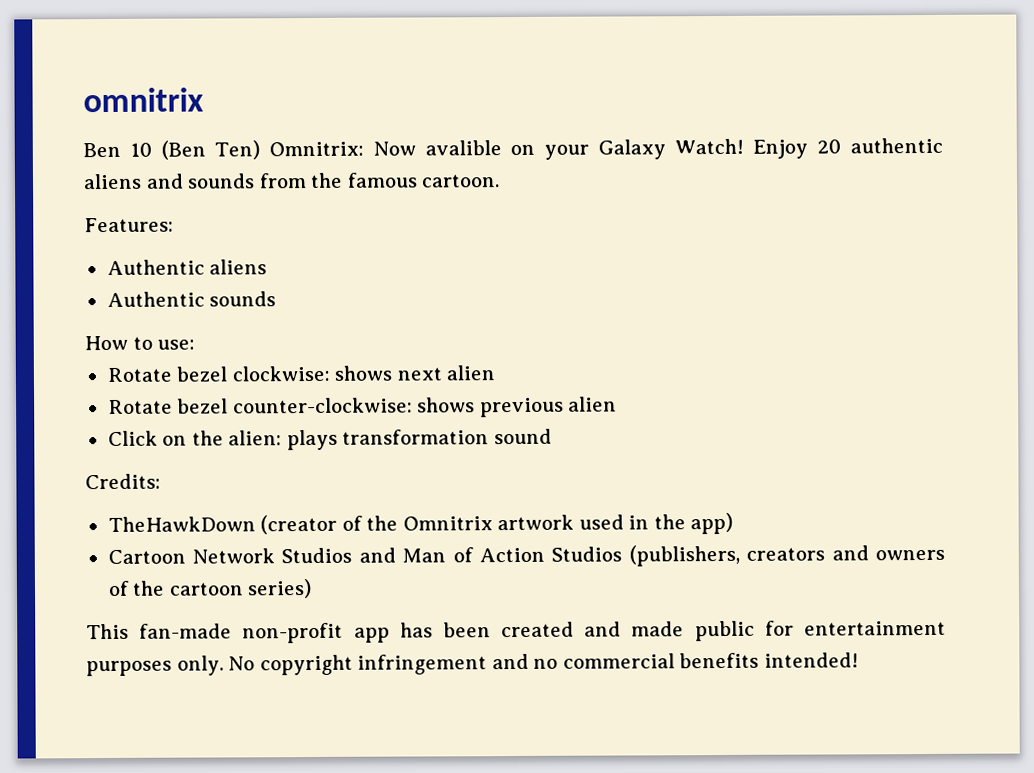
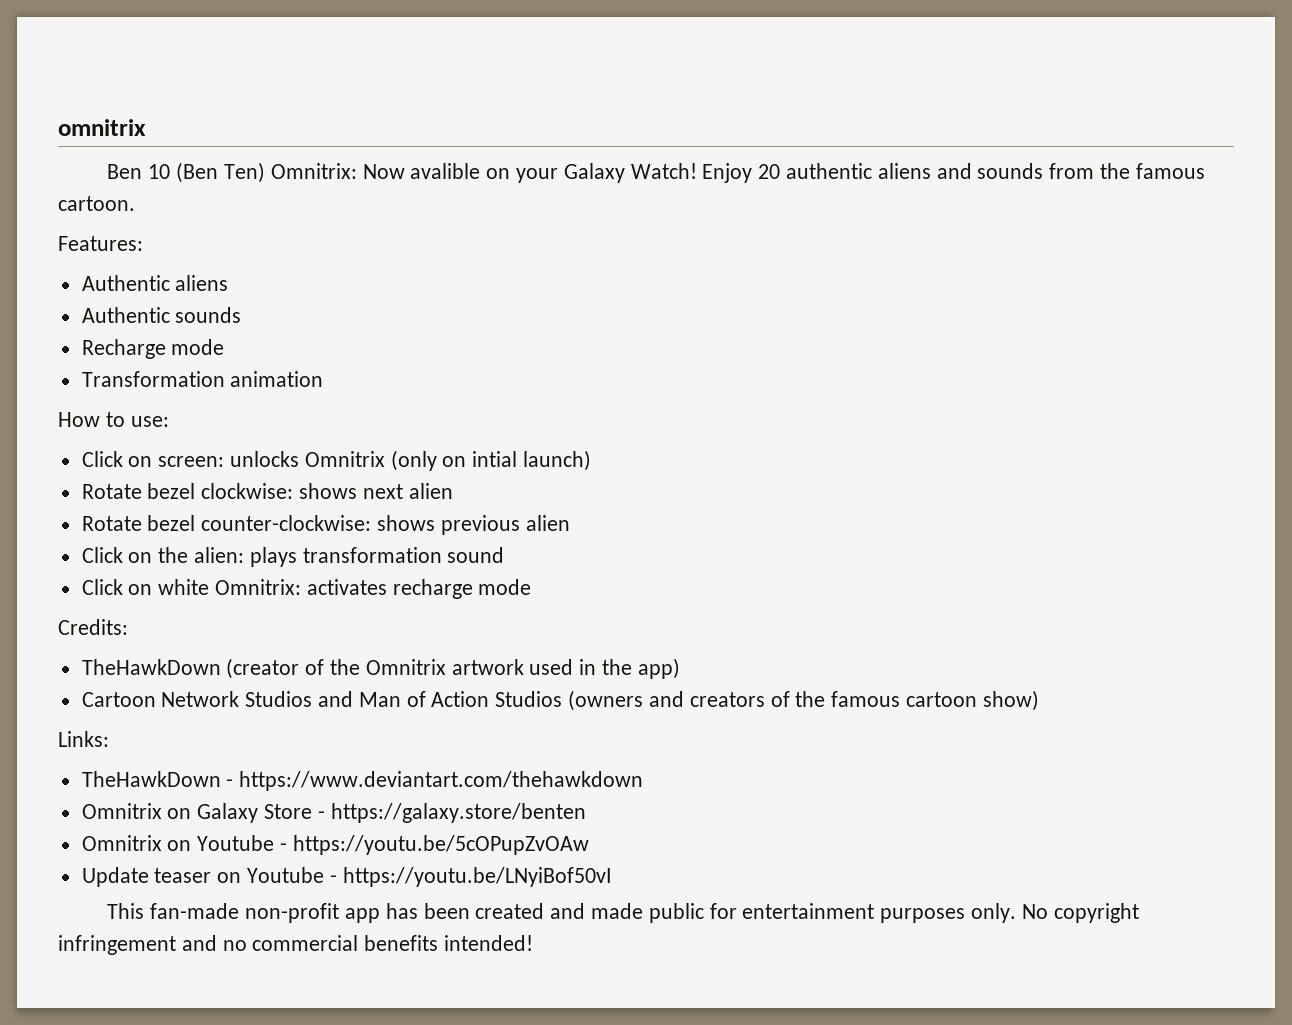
+ Recharge mode
+ Transformation animation
+ Click on screen: unlocks Omnitrix (only on intial launch)
+ Click on white Omnitrix: activates recharge mode
- Cartoon Network Studios and Man of Action Studios (publishers, creators and owners of the cartoon series)
+ Cartoon Network Studios and Man of Action Studios (owners and creators of the famous cartoon show)
+ Links:
+ TheHawkDown - https://www.deviantart.com/thehawkdown
+ Omnitrix on Galaxy Store - https://galaxy.store/benten
+ Omnitrix on Youtube - https://youtu.be/5cOPupZvOAw
+ Update teaser on Youtube - https://youtu.be/LNyiBof50vI

